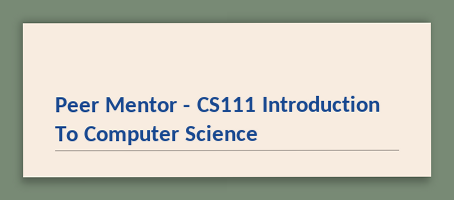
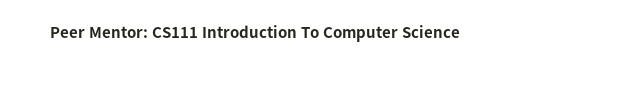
- Peer Mentor - CS111 Introduction To Computer Science
+ Peer Mentor: CS111 Introduction To Computer Science

